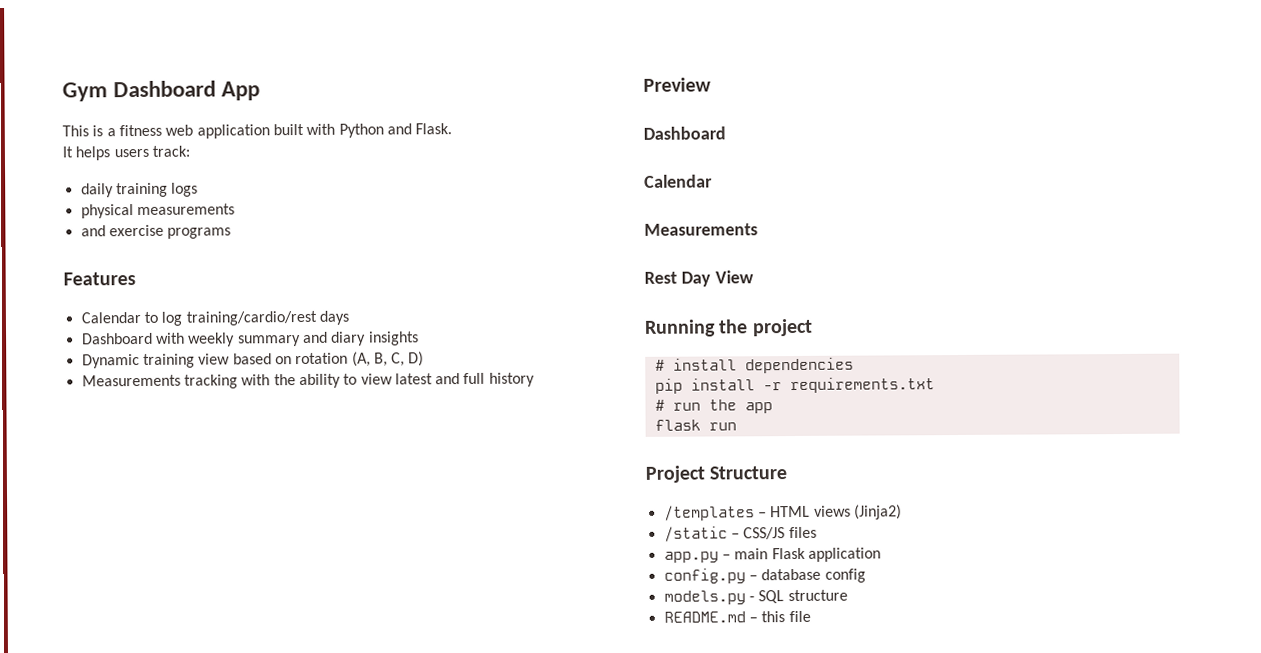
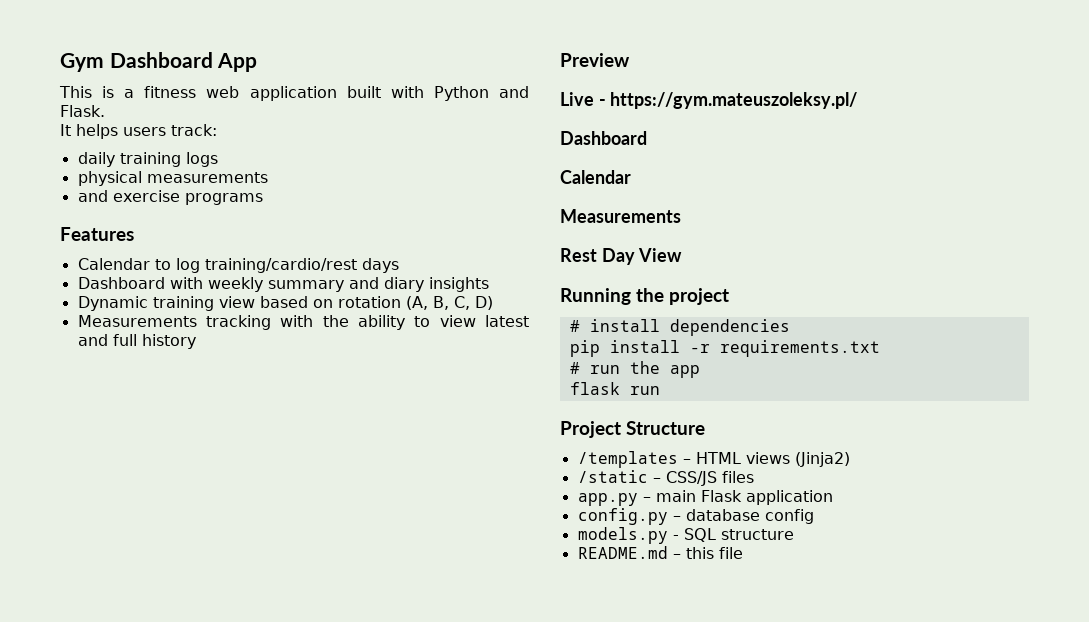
+ Live - https://gym.mateuszoleksy.pl/

